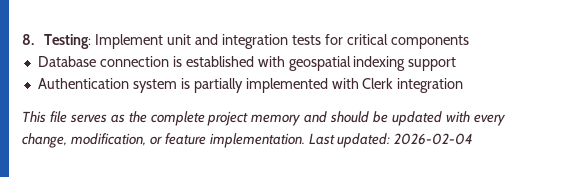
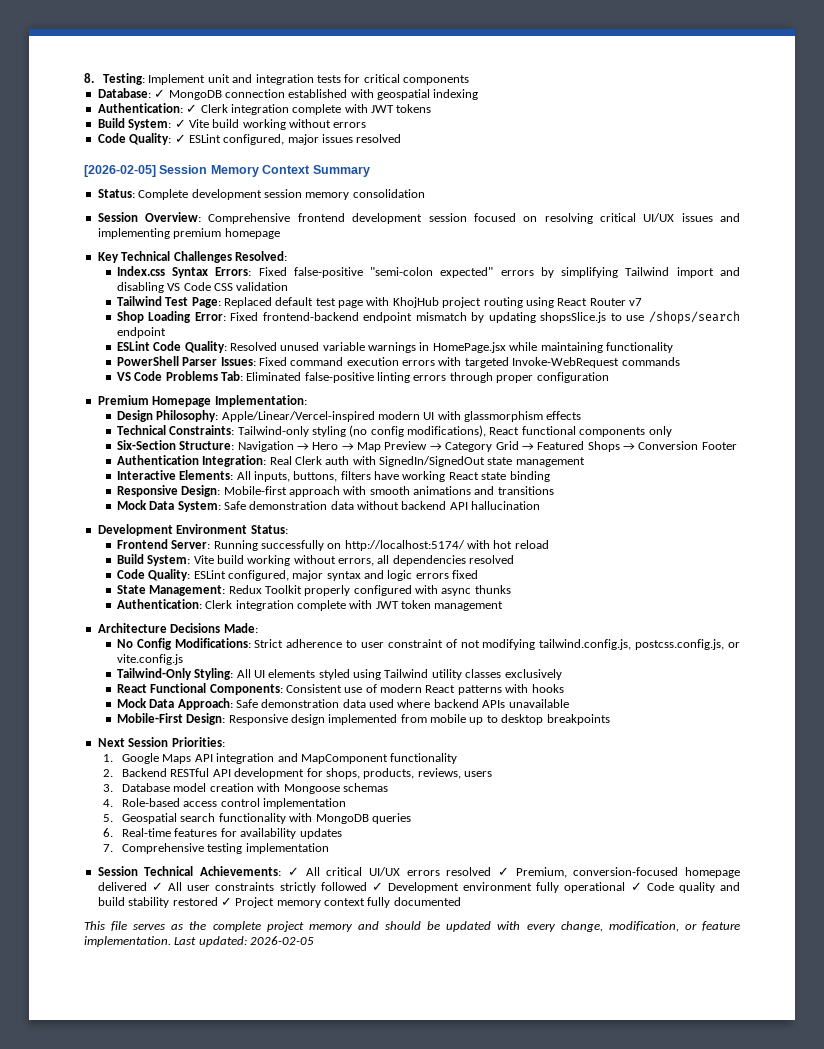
- Database connection is established with geospatial indexing support
- Authentication system is partially implemented with Clerk integration
+ Database: ✓ MongoDB connection established with geospatial indexing
+ Authentication: ✓ Clerk integration complete with JWT tokens
+ Build System: ✓ Vite build working without errors
+ Code Quality: ✓ ESLint configured, major issues resolved
+ [2026-02-05] Session Memory Context Summary
+ Status: Complete development session memory consolidation
+ Session Overview: Comprehensive frontend development session focused on resolving critical UI/UX issues and implementing premium homepage
+ Key Technical Challenges Resolved:
+ Index.css Syntax Errors: Fixed false-positive "semi-colon expected" errors by simplifying Tailwind import and disabling VS Code CSS validation
+ Tailwind Test Page: Replaced default test page with KhojHub project routing using React Router v7
+ Shop Loading Error: Fixed frontend-backend endpoint mismatch by updating shopsSlice.js to use /shops/search endpoint
+ ESLint Code Quality: Resolved unused variable warnings in HomePage.jsx while maintaining functionality
+ PowerShell Parser Issues: Fixed command execution errors with targeted Invoke-WebRequest commands
+ VS Code Problems Tab: Eliminated false-positive linting errors through proper configuration
+ Premium Homepage Implementation:
+ Design Philosophy: Apple/Linear/Vercel-inspired modern UI with glassmorphism effects
+ Technical Constraints: Tailwind-only styling (no config modifications), React functional components only
+ Six-Section Structure: Navigation → Hero → Map Preview → Category Grid → Featured Shops → Conversion Footer
+ Authentication Integration: Real Clerk auth with SignedIn/SignedOut state management
+ Interactive Elements: All inputs, buttons, filters have working React state binding
+ Responsive Design: Mobile-first approach with smooth animations and transitions
+ Mock Data System: Safe demonstration data without backend API hallucination
+ Development Environment Status:
+ Frontend Server: Running successfully on http://localhost:5174/ with hot reload
+ Build System: Vite build working without errors, all dependencies resolved
+ Code Quality: ESLint configured, major syntax and logic errors fixed
+ State Management: Redux Toolkit properly configured with async thunks
+ Authentication: Clerk integration complete with JWT token management
+ Architecture Decisions Made:
+ No Config Modifications: Strict adherence to user constraint of not modifying tailwind.config.js, postcss.config.js, or vite.config.js
+ Tailwind-Only Styling: All UI elements styled using Tailwind utility classes exclusively
+ React Functional Components: Consistent use of modern React patterns with hooks
+ Mock Data Approach: Safe demonstration data used where backend APIs unavailable
+ Mobile-First Design: Responsive design implemented from mobile up to desktop breakpoints
+ Next Session Priorities:
+ 1. Google Maps API integration and MapComponent functionality
+ 2. Backend RESTful API development for shops, products, reviews, users
+ 3. Database model creation with Mongoose schemas
+ 4. Role-based access control implementation
+ 5. Geospatial search functionality with MongoDB queries
+ 6. Real-time features for availability updates
+ 7. Comprehensive testing implementation
+ Session Technical Achievements: ✓ All critical UI/UX errors resolved ✓ Premium, conversion-focused homepage delivered ✓ All user constraints strictly followed ✓ Development environment fully operational ✓ Code quality and build stability restored ✓ Project memory context fully documented
- Last updated: 2026-02-04
+ Last updated: 2026-02-05

